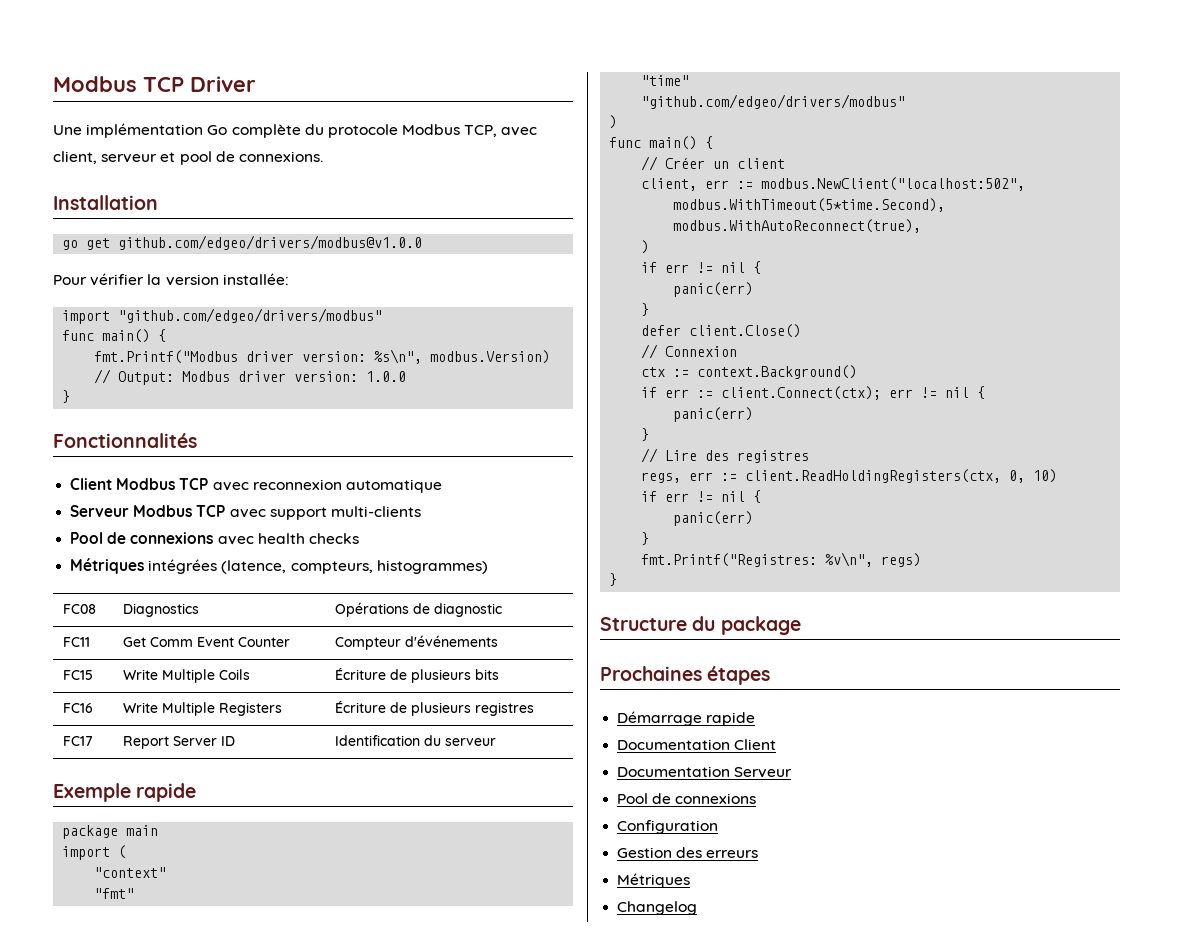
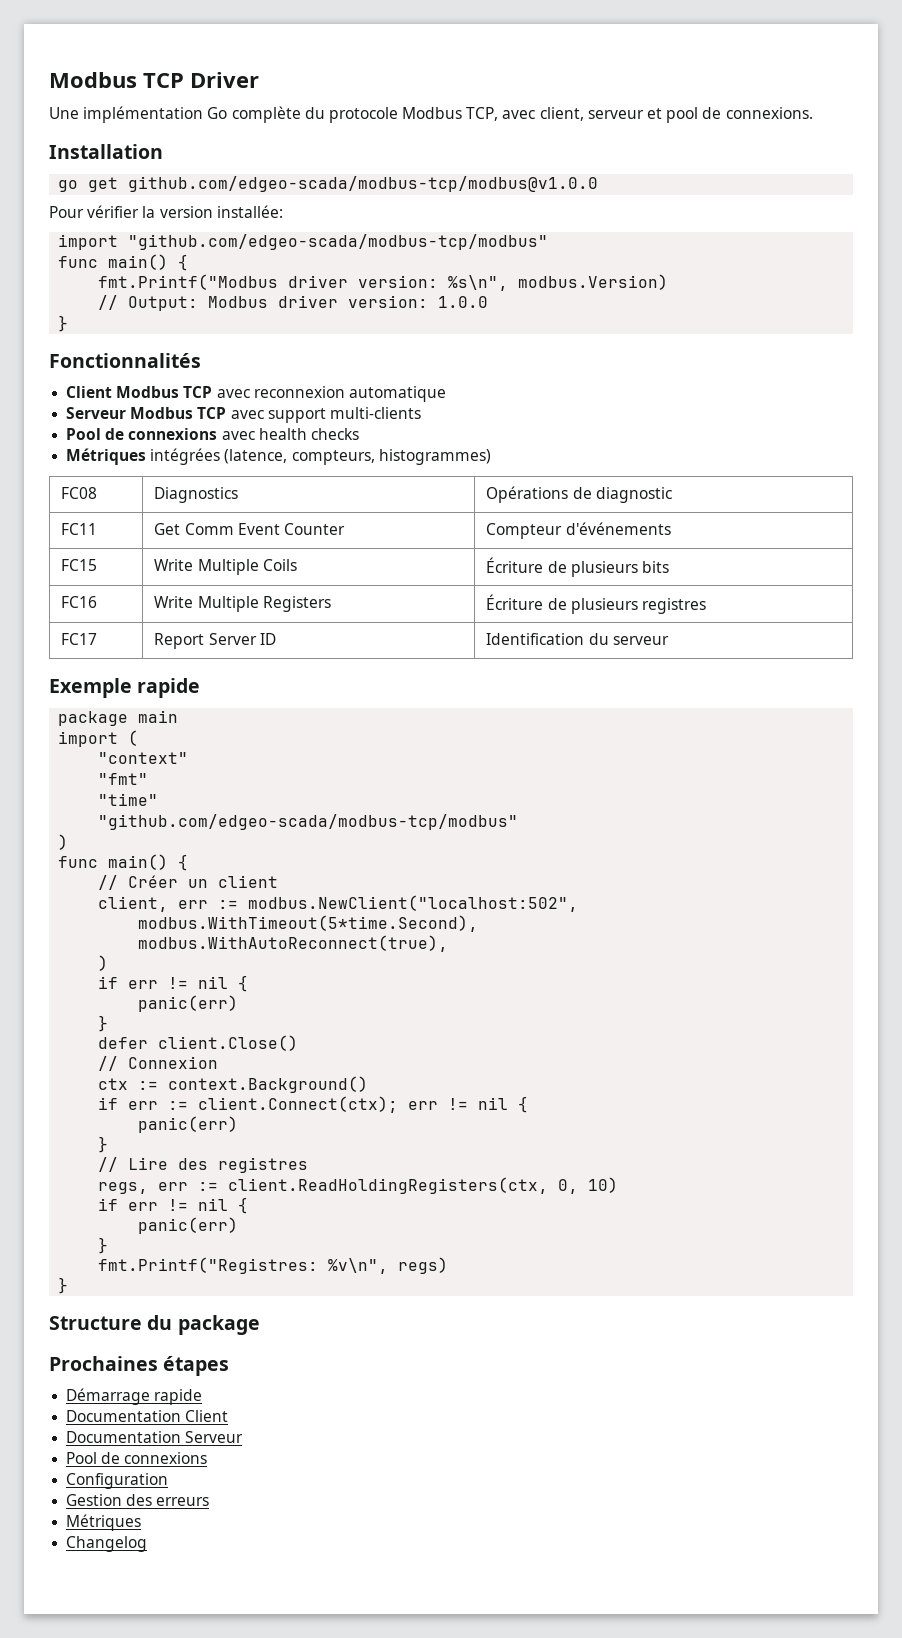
- go get github.com/edgeo/drivers/modbus@v1.0.0
+ go get github.com/edgeo-scada/modbus-tcp/modbus@v1.0.0
- import "github.com/edgeo/drivers/modbus"
+ import "github.com/edgeo-scada/modbus-tcp/modbus"
  "time"
- "github.com/edgeo/drivers/modbus"
+ "github.com/edgeo-scada/modbus-tcp/modbus"

